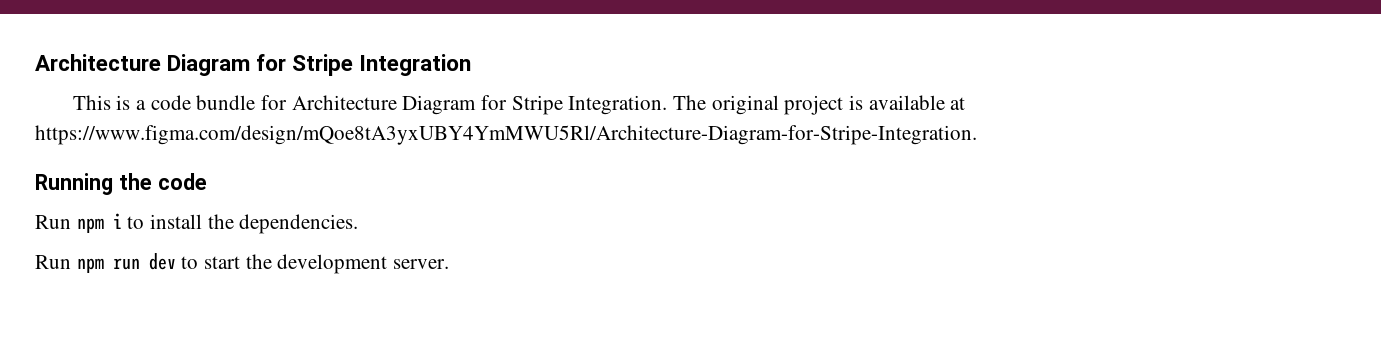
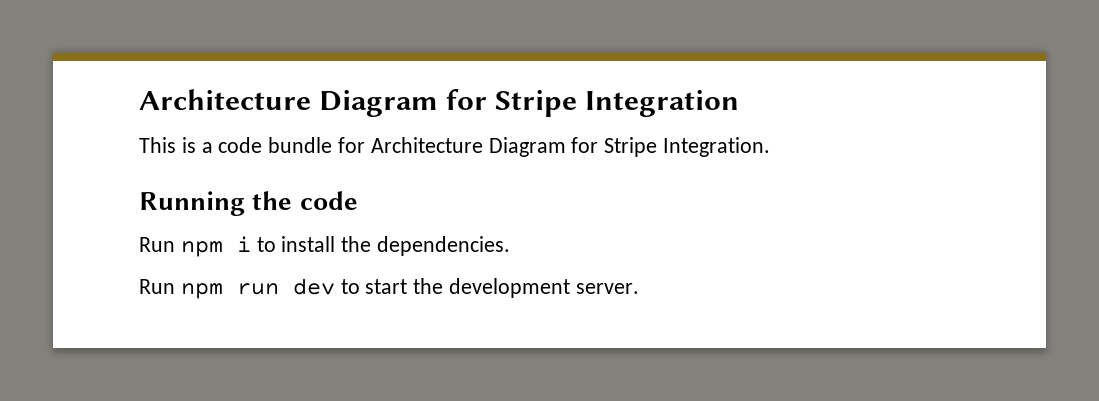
- The original project is available at https://www.figma.com/design/mQoe8tA3yxUBY4YmMWU5Rl/Architecture-Diagram-for-Stripe-Integration.

